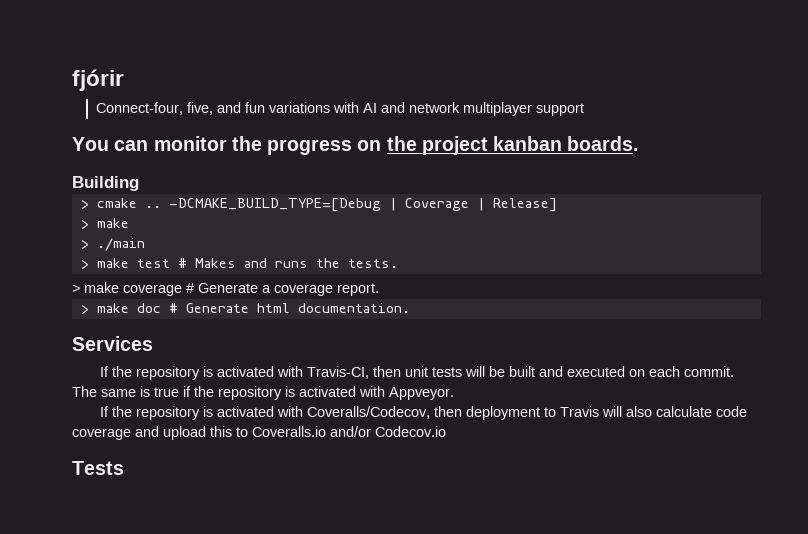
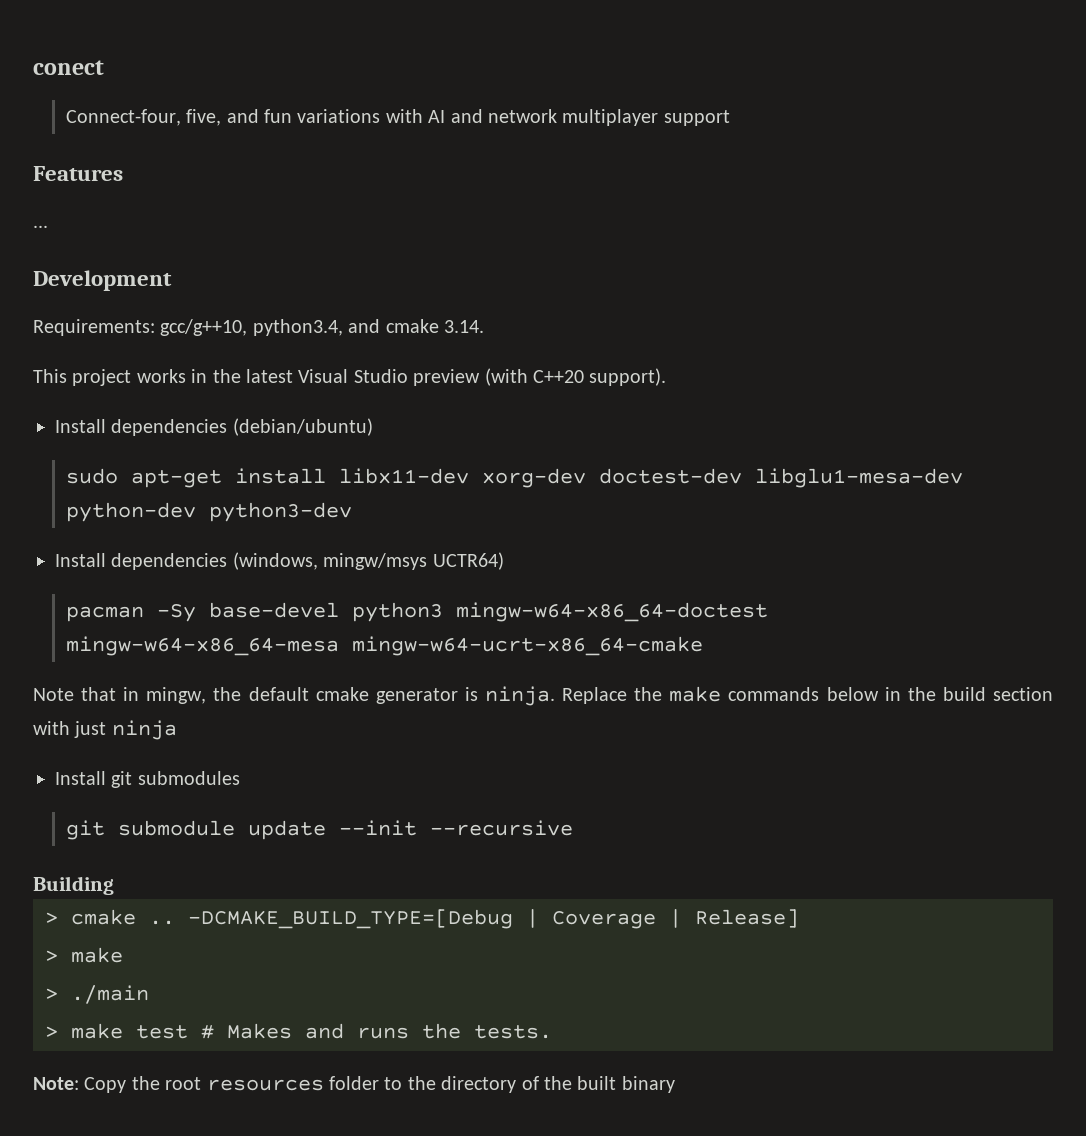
- fjórir
+ conect
- You can monitor the progress on the project kanban boards.
+ Features
+ ...
+ Development
+ Requirements: gcc/g++10, python3.4, and cmake 3.14.
+ This project works in the latest Visual Studio preview (with C++20 support).
+ Install dependencies (debian/ubuntu)
+ sudo apt-get install libx11-dev xorg-dev doctest-dev libglu1-mesa-dev python-dev python3-dev
+ Install dependencies (windows, mingw/msys UCTR64)
+ pacman -Sy base-devel python3 mingw-w64-x86_64-doctest mingw-w64-x86_64-mesa mingw-w64-ucrt-x86_64-cmake
+ Note that in mingw, the default cmake generator is ninja. Replace the make commands below in the build section with just ninja
+ Install git submodules
+ git submodule update --init --recursive
- > make coverage # Generate a coverage report.
- > make doc # Generate html documentation.
- Services
- If the repository is activated with Travis-CI, then unit tests will be built and executed on each commit. The same is true if the repository is activated with Appveyor.
- If the repository is activated with Coveralls/Codecov, then deployment to Travis will also calculate code coverage and upload this to Coveralls.io and/or Codecov.io
- Tests
+ Note: Copy the root resources folder to the directory of the built binary

